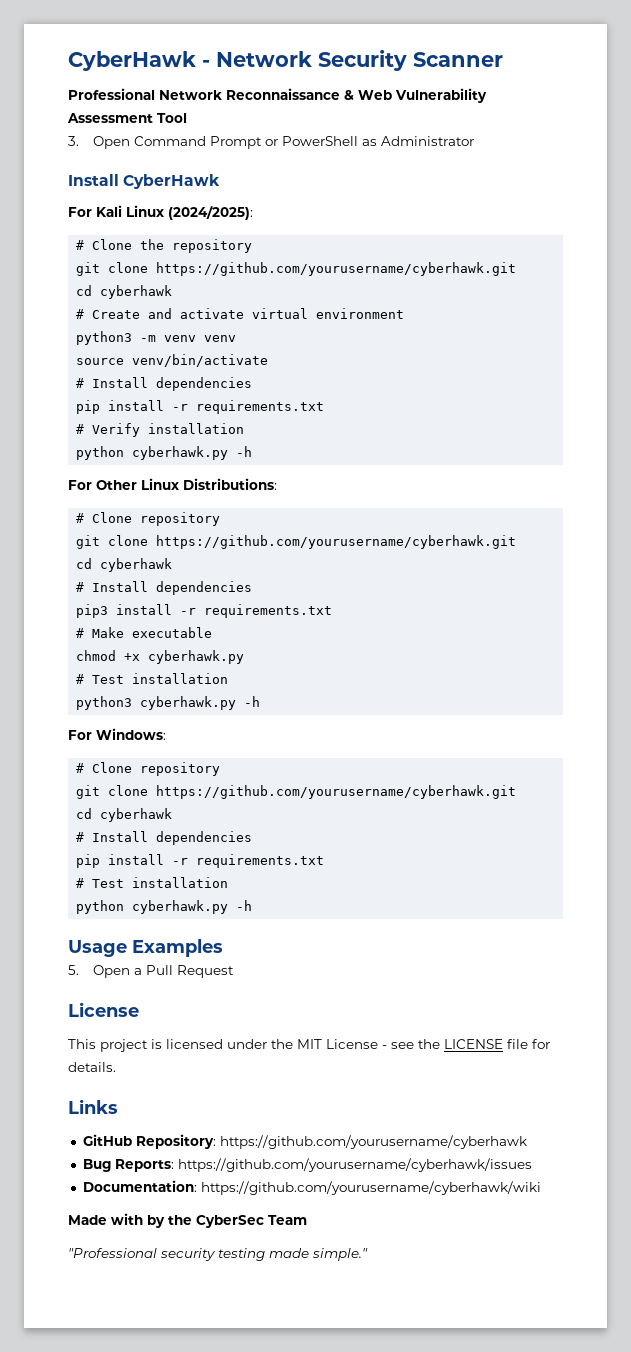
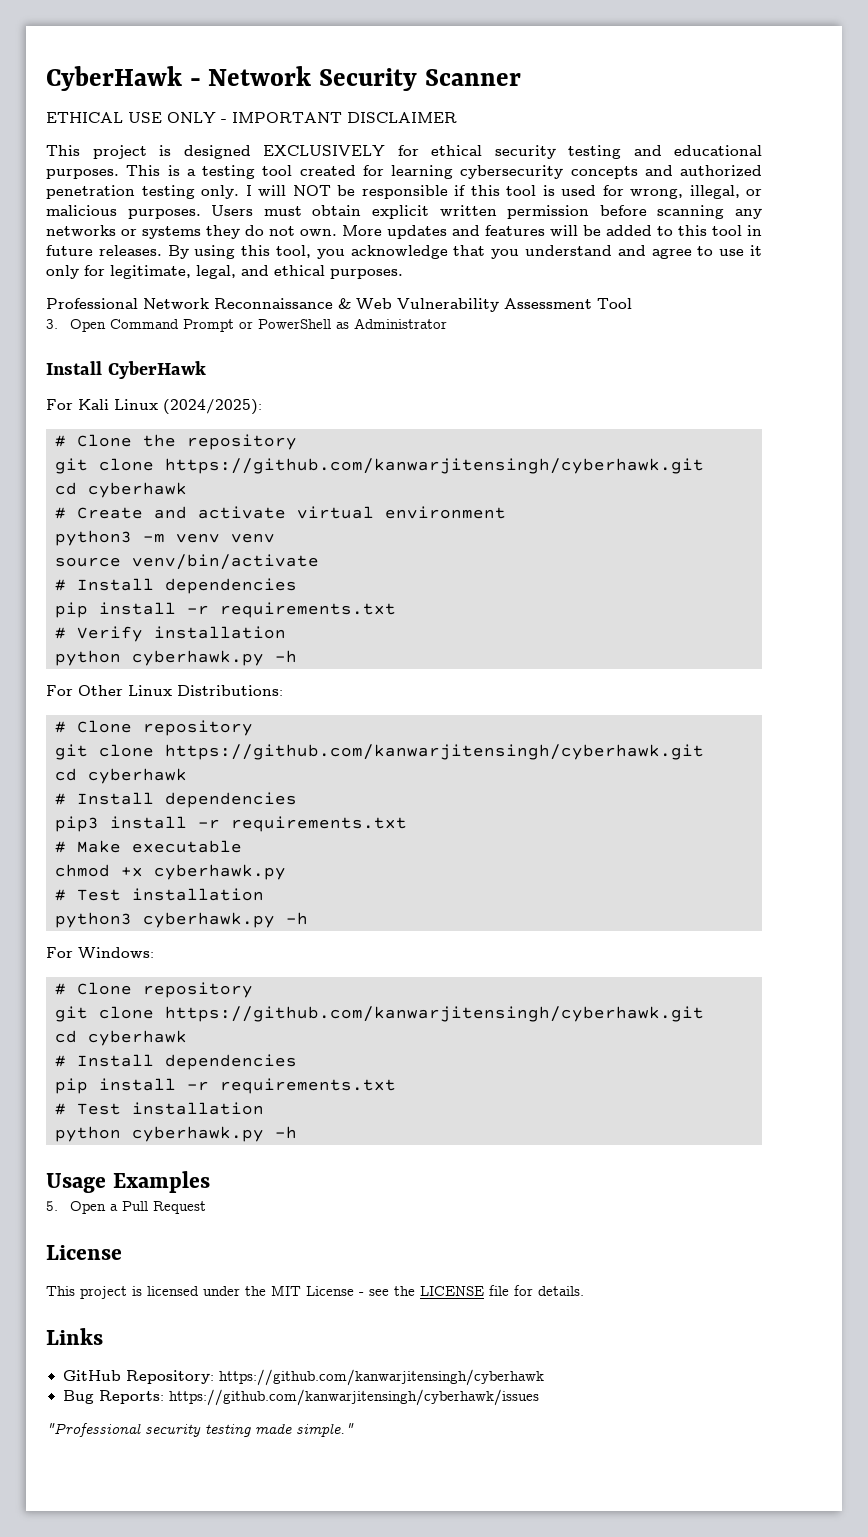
+ ETHICAL USE ONLY - IMPORTANT DISCLAIMER
+ This project is designed EXCLUSIVELY for ethical security testing and educational purposes. This is a testing tool created for learning cybersecurity concepts and authorized penetration testing only. I will NOT be responsible if this tool is used for wrong, illegal, or malicious purposes. Users must obtain explicit written permission before scanning any networks or systems they do not own. More updates and features will be added to this tool in future releases. By using this tool, you acknowledge that you understand and agree to use it only for legitimate, legal, and ethical purposes.
  # Clone the repository
- git clone https://github.com/yourusername/cyberhawk.git
+ git clone https://github.com/kanwarjitensingh/cyberhawk.git
  For Other Linux Distributions:
  # Clone repository
- git clone https://github.com/yourusername/cyberhawk.git
+ git clone https://github.com/kanwarjitensingh/cyberhawk.git
  For Windows:
  # Clone repository
- git clone https://github.com/yourusername/cyberhawk.git
+ git clone https://github.com/kanwarjitensingh/cyberhawk.git
- GitHub Repository: https://github.com/yourusername/cyberhawk
+ GitHub Repository: https://github.com/kanwarjitensingh/cyberhawk
- Bug Reports: https://github.com/yourusername/cyberhawk/issues
- Documentation: https://github.com/yourusername/cyberhawk/wiki
- Made with by the CyberSec Team
+ Bug Reports: https://github.com/kanwarjitensingh/cyberhawk/issues

